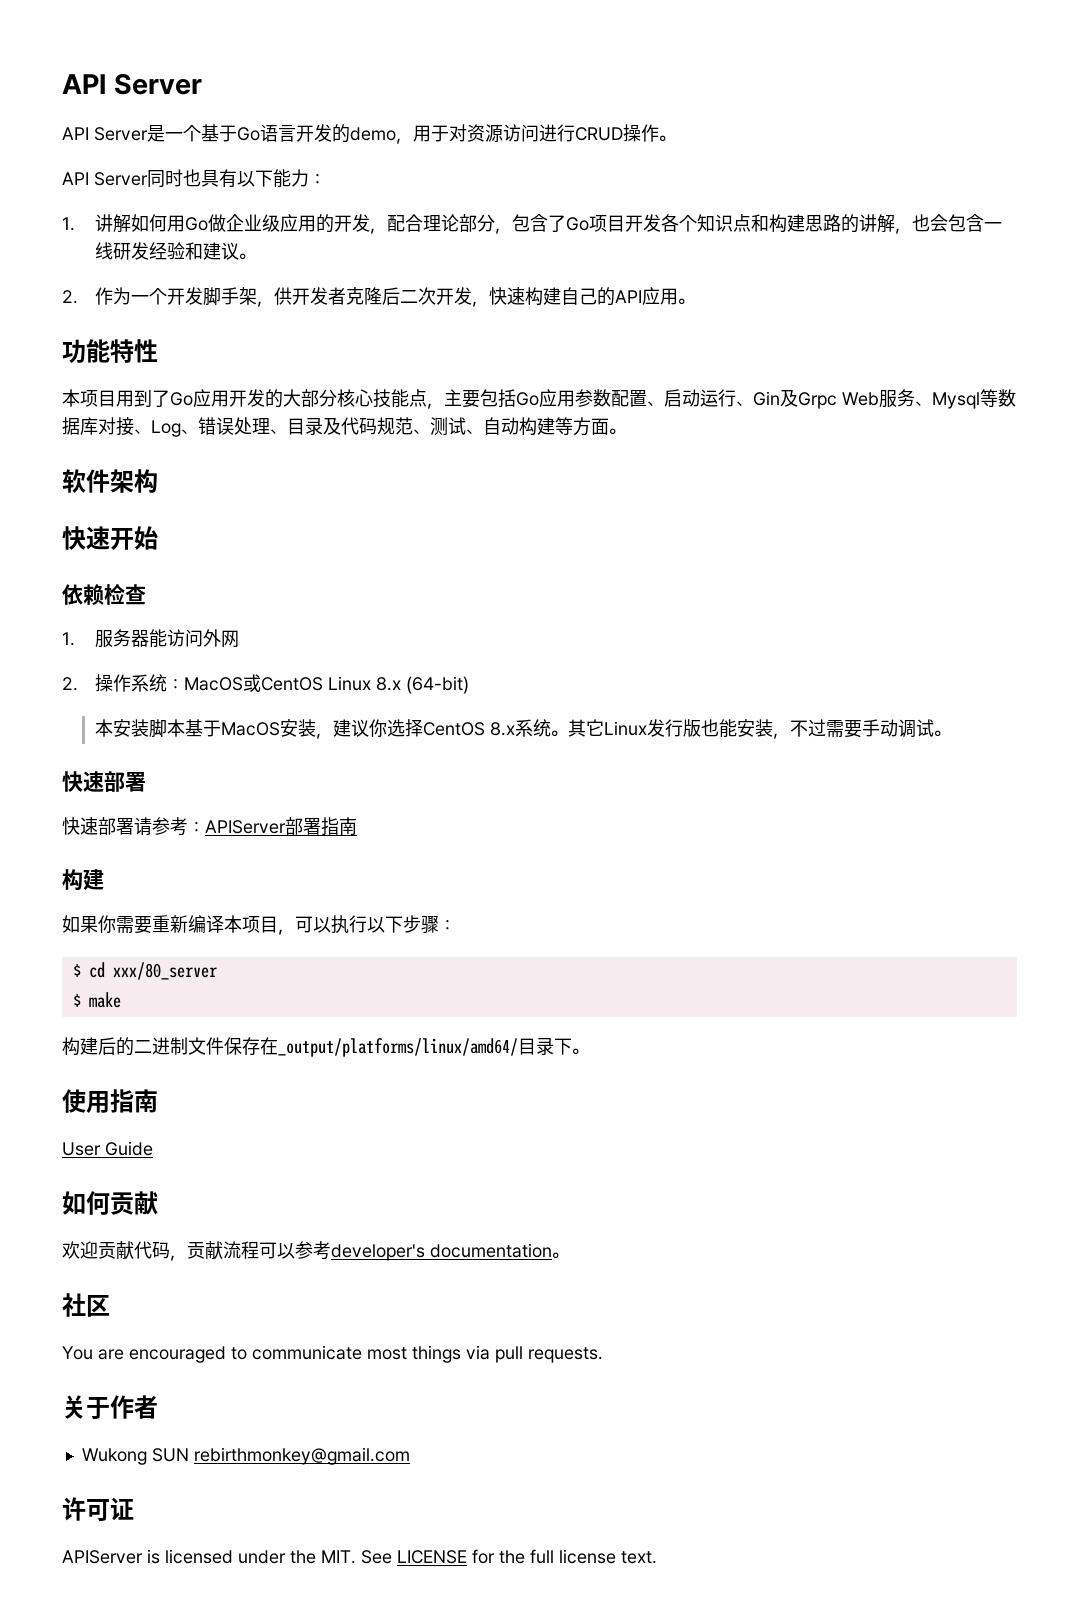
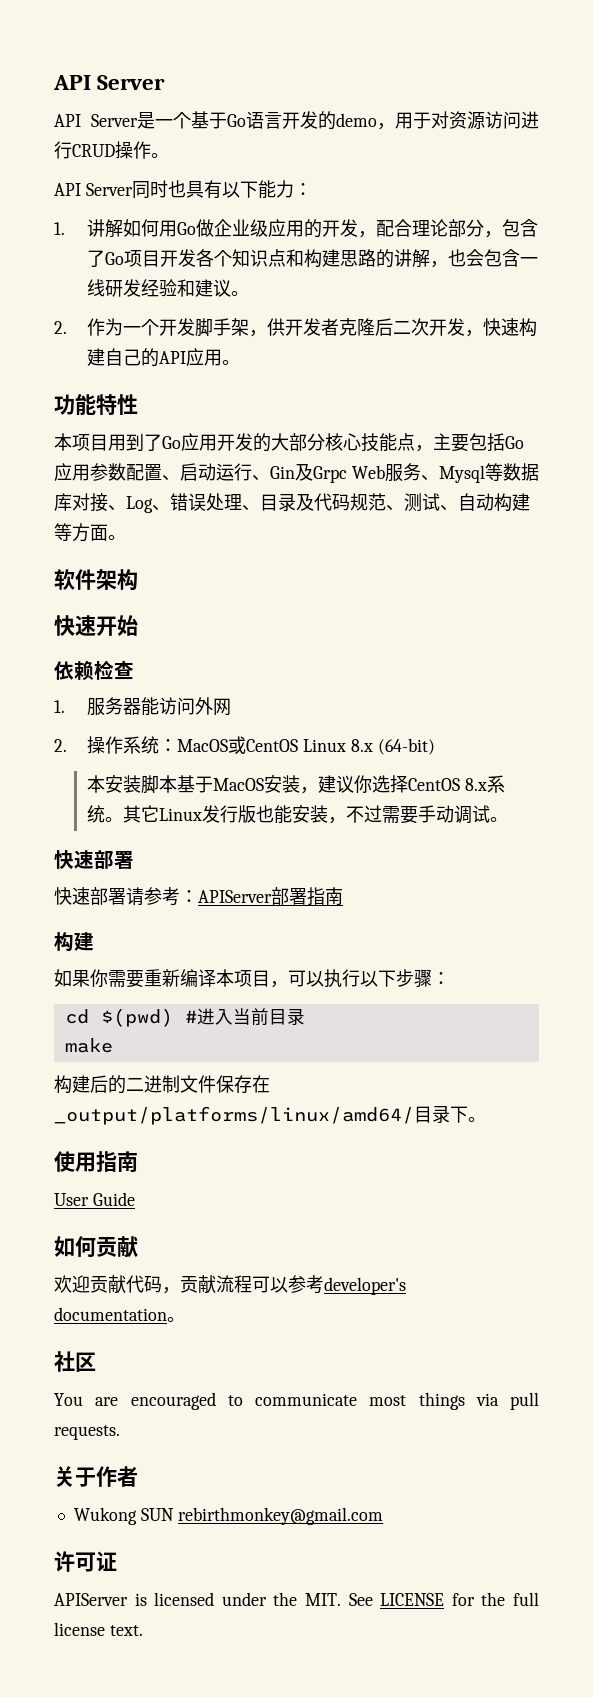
- $ cd xxx/80_server
- $ make
+ cd $(pwd) #进入当前目录
+ make

